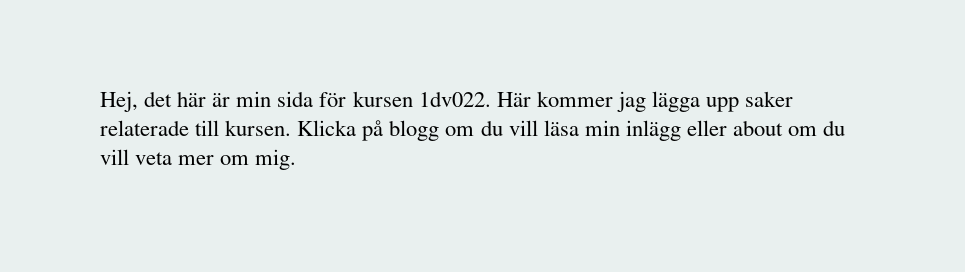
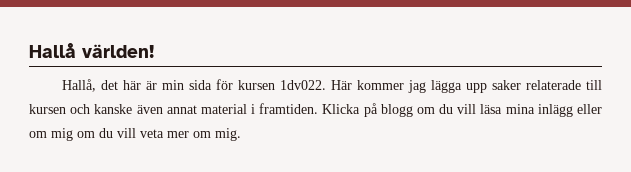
- Hej, det här är min sida för kursen 1dv022.
+ Hallå världen!
+ Hallå, det här är min sida för kursen 1dv022.
- Här kommer jag lägga upp saker relaterade till kursen.
+ Här kommer jag lägga upp saker relaterade till kursen och kanske även annat material i framtiden.
- Klicka på blogg om du vill läsa min inlägg eller about om du vill veta mer om mig.
+ Klicka på blogg om du vill läsa mina inlägg eller om mig om du vill veta mer om mig.

